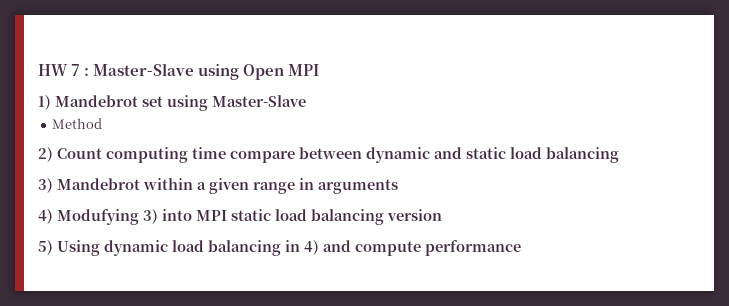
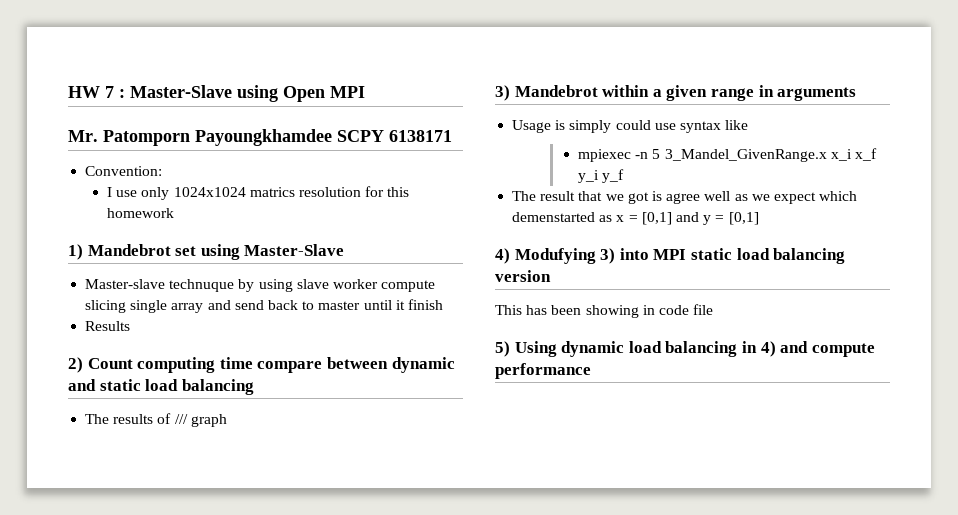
+ Mr. Patomporn Payoungkhamdee SCPY 6138171
+ Convention:
+ I use only 1024x1024 matrics resolution for this homework
- Method
+ Master-slave technuque by using slave worker compute slicing single array and send back to master until it finish
+ Results
+ The results of /// graph
+ Usage is simply could use syntax like
+ mpiexec -n 5 3_Mandel_GivenRange.x x_i x_f y_i y_f
+ The result that we got is agree well as we expect which demenstarted as x = [0,1] and y = [0,1]
+ This has been showing in code file

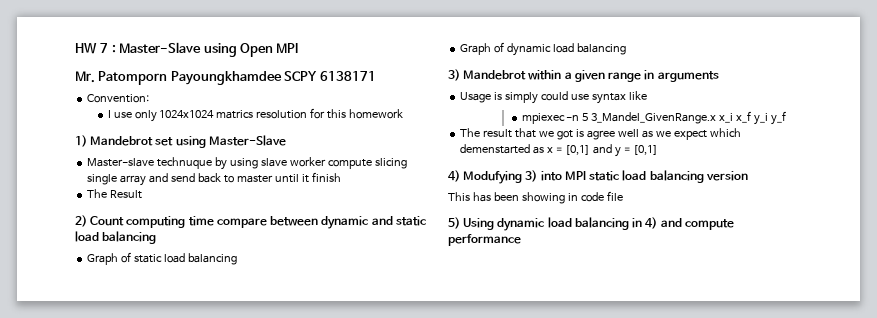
- Results
+ The Result
- The results of /// graph
+ Graph of static load balancing
+ Graph of dynamic load balancing

